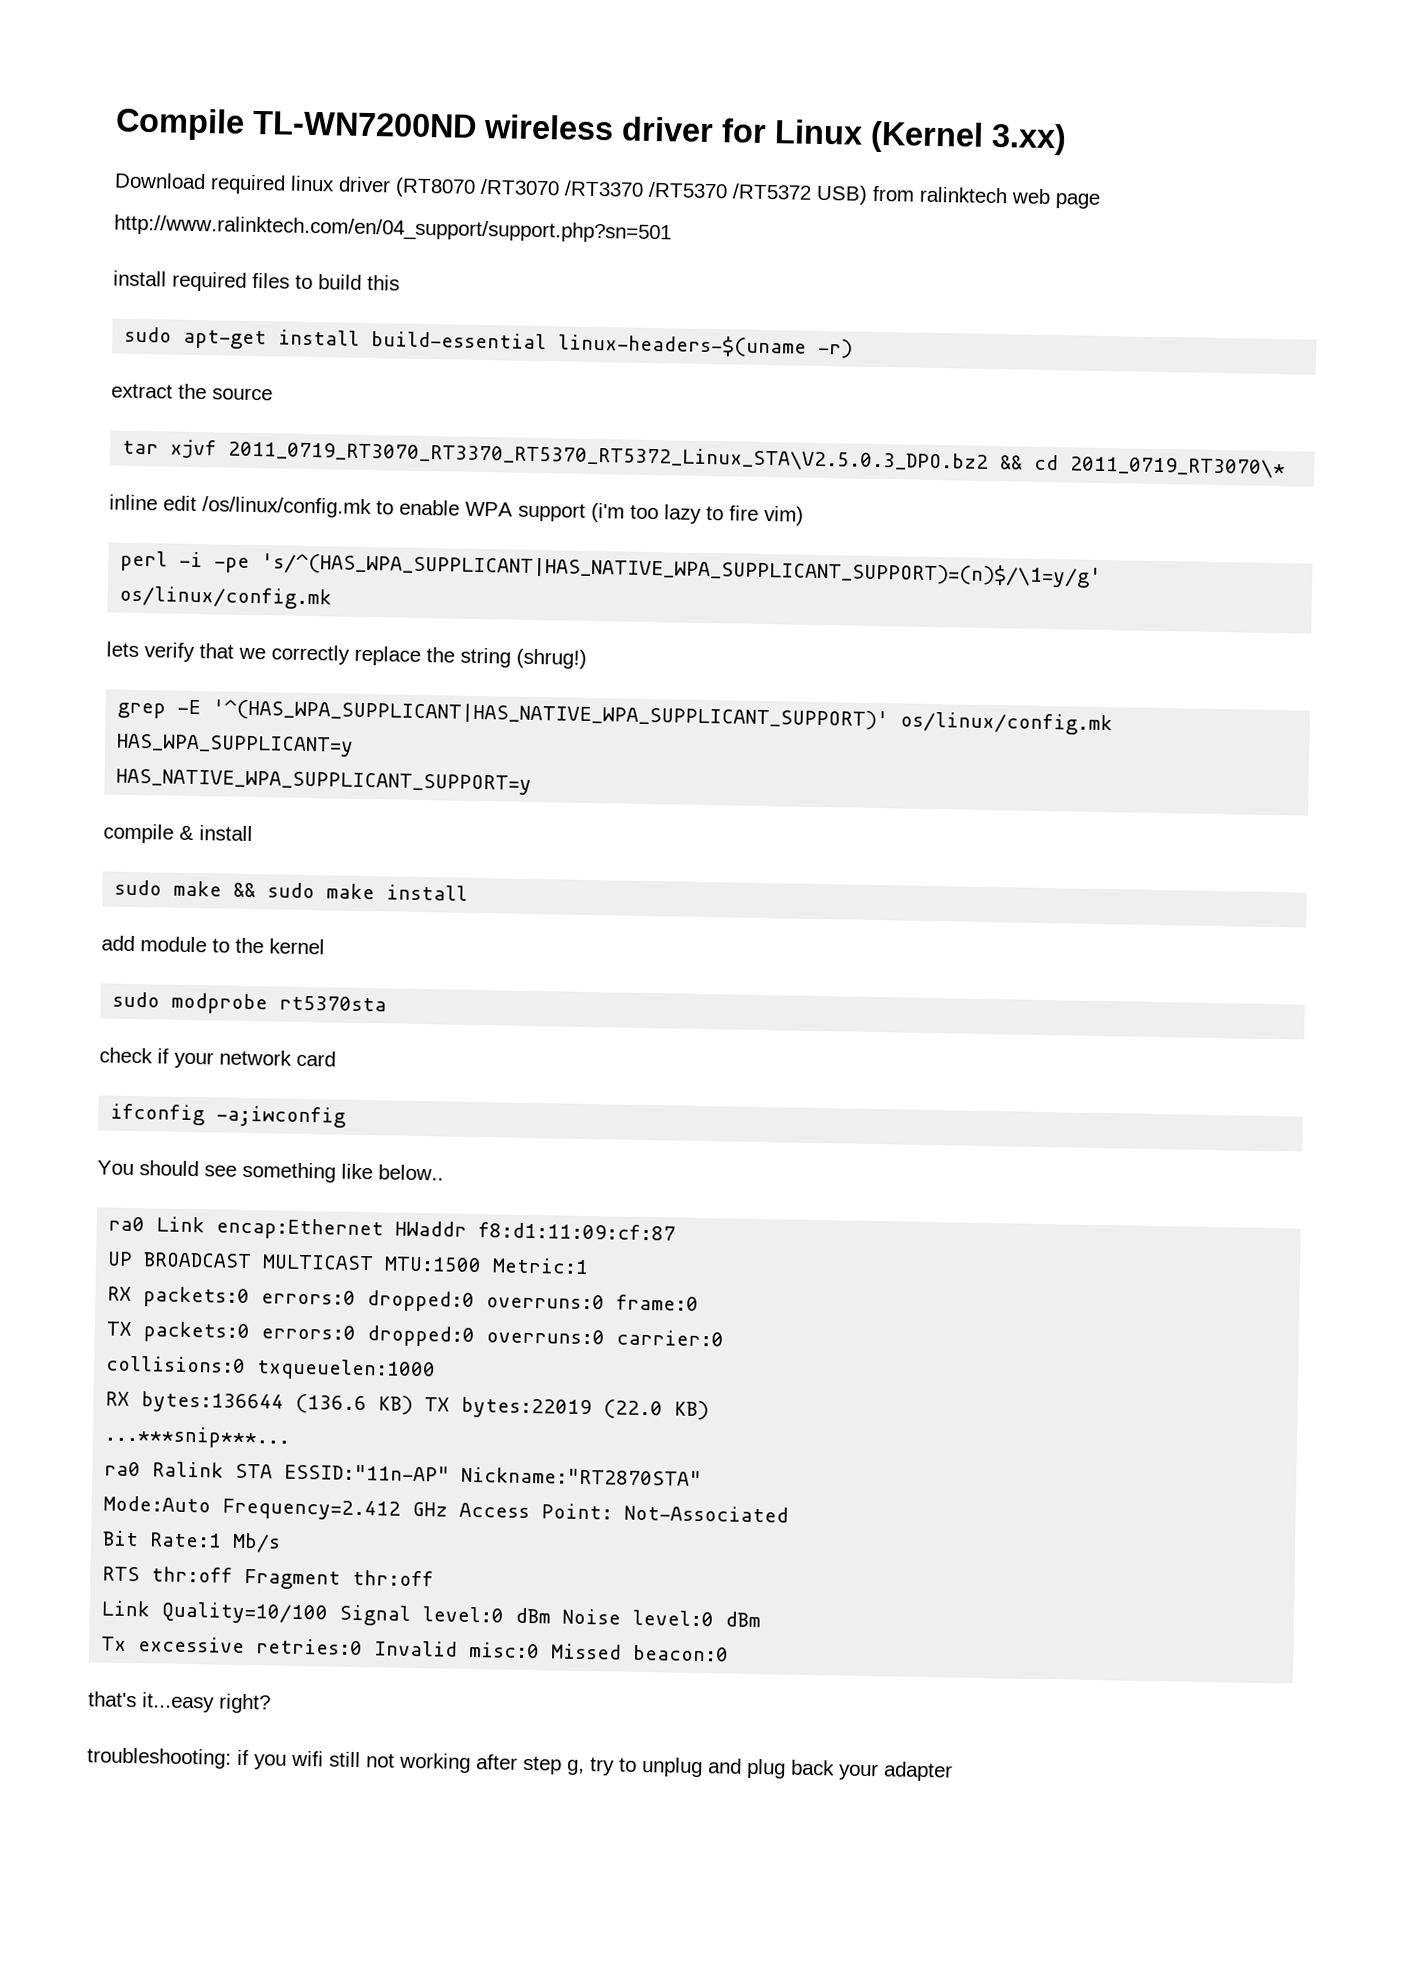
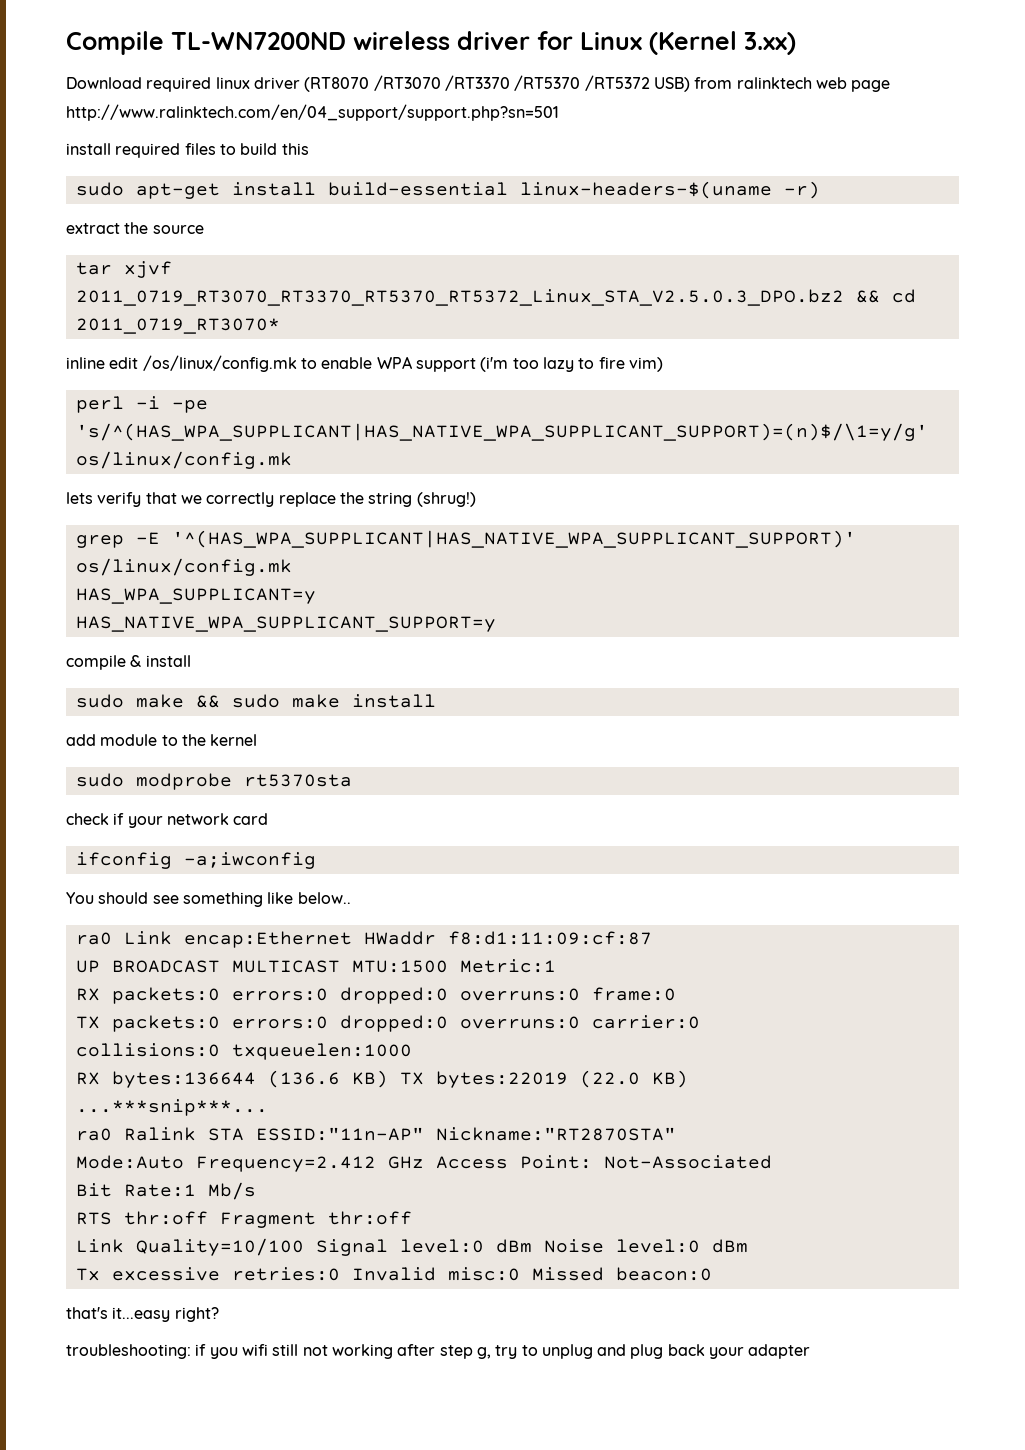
- tar xjvf 2011_0719_RT3070_RT3370_RT5370_RT5372_Linux_STA\V2.5.0.3_DPO.bz2 && cd 2011_0719_RT3070\*
+ tar xjvf 2011_0719_RT3070_RT3370_RT5370_RT5372_Linux_STA_V2.5.0.3_DPO.bz2 && cd 2011_0719_RT3070*

